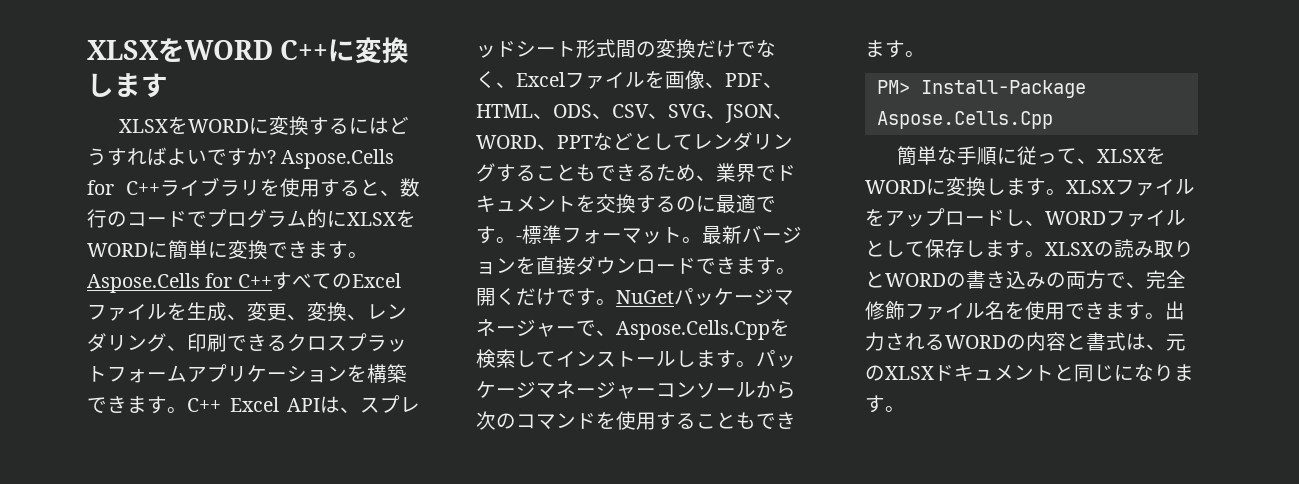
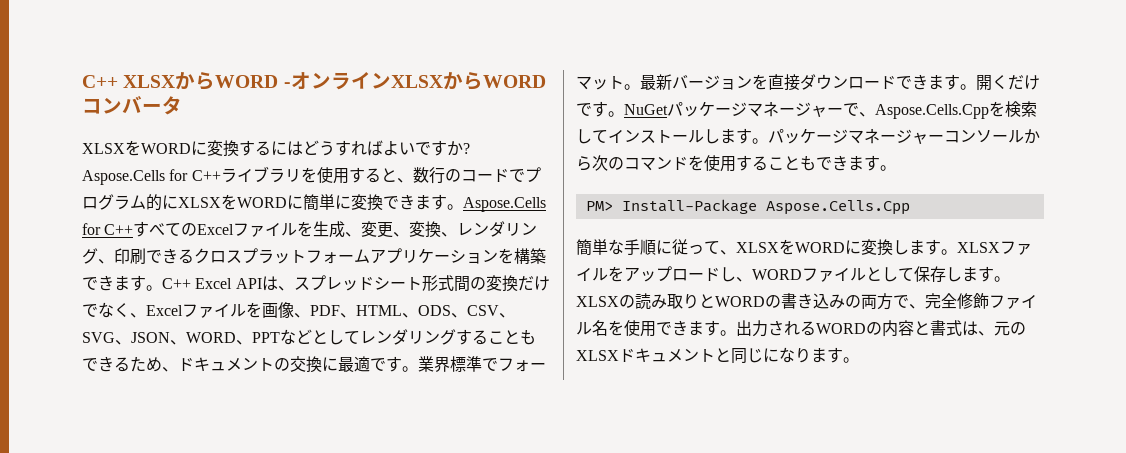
- XLSXをWORD C++に変換します
+ C++ XLSXからWORD -オンラインXLSXからWORDコンバータ
- C++ Excel APIは、スプレッドシート形式間の変換だけでなく、Excelファイルを画像、PDF、HTML、ODS、CSV、SVG、JSON、WORD、PPTなどとしてレンダリングすることもできるため、業界でドキュメントを交換するのに最適です。
+ C++ Excel APIは、スプレッドシート形式間の変換だけでなく、Excelファイルを画像、PDF、HTML、ODS、CSV、SVG、JSON、WORD、PPTなどとしてレンダリングすることもできるため、ドキュメントの交換に最適です。
- -標準フォーマット。
+ 業界標準でフォーマット。

